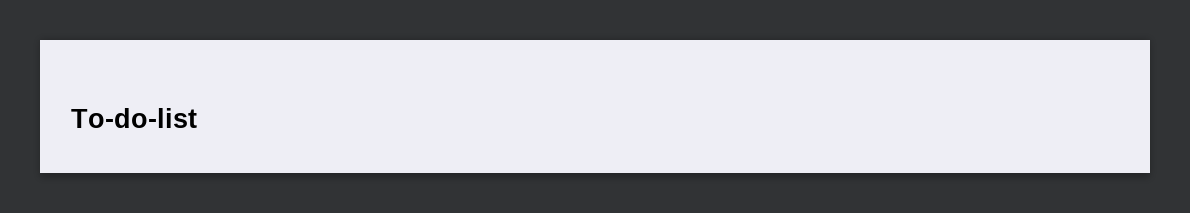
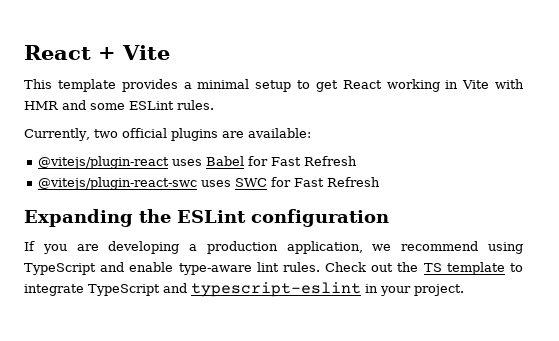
- To-do-list
+ React + Vite
+ This template provides a minimal setup to get React working in Vite with HMR and some ESLint rules.
+ Currently, two official plugins are available:
+ @vitejs/plugin-react uses Babel for Fast Refresh
+ @vitejs/plugin-react-swc uses SWC for Fast Refresh
+ Expanding the ESLint configuration
+ If you are developing a production application, we recommend using TypeScript and enable type-aware lint rules. Check out the TS template to integrate TypeScript and typescript-eslint in your project.

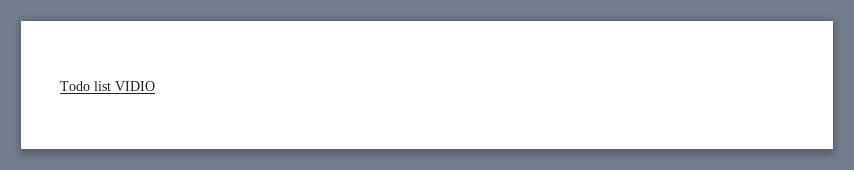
- React + Vite
- This template provides a minimal setup to get React working in Vite with HMR and some ESLint rules.
- Currently, two official plugins are available:
- @vitejs/plugin-react uses Babel for Fast Refresh
- @vitejs/plugin-react-swc uses SWC for Fast Refresh
- Expanding the ESLint configuration
- If you are developing a production application, we recommend using TypeScript and enable type-aware lint rules. Check out the TS template to integrate TypeScript and typescript-eslint in your project.
+ Todo list VIDIO

